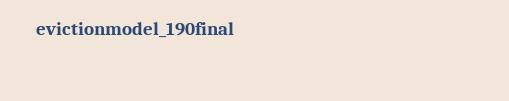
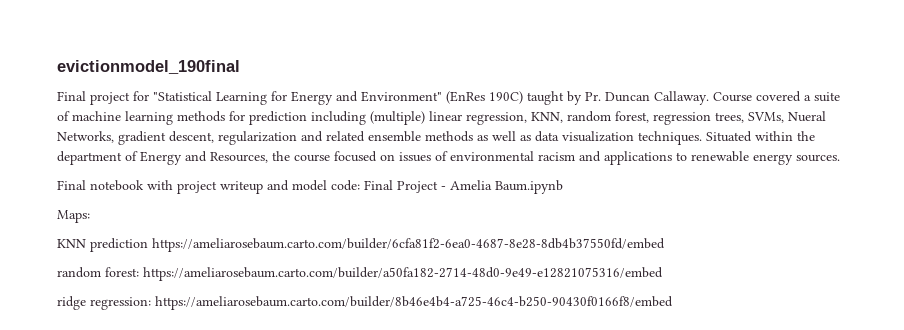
+ Final project for "Statistical Learning for Energy and Environment" (EnRes 190C) taught by Pr. Duncan Callaway. Course covered a suite of machine learning methods for prediction including (multiple) linear regression, KNN, random forest, regression trees, SVMs, Nueral Networks, gradient descent, regularization and related ensemble methods as well as data visualization techniques. Situated within the department of Energy and Resources, the course focused on issues of environmental racism and applications to renewable energy sources.
+ Final notebook with project writeup and model code: Final Project - Amelia Baum.ipynb
+ Maps:
+ KNN prediction https://ameliarosebaum.carto.com/builder/6cfa81f2-6ea0-4687-8e28-8db4b37550fd/embed
+ random forest: https://ameliarosebaum.carto.com/builder/a50fa182-2714-48d0-9e49-e12821075316/embed
+ ridge regression: https://ameliarosebaum.carto.com/builder/8b46e4b4-a725-46c4-b250-90430f0166f8/embed

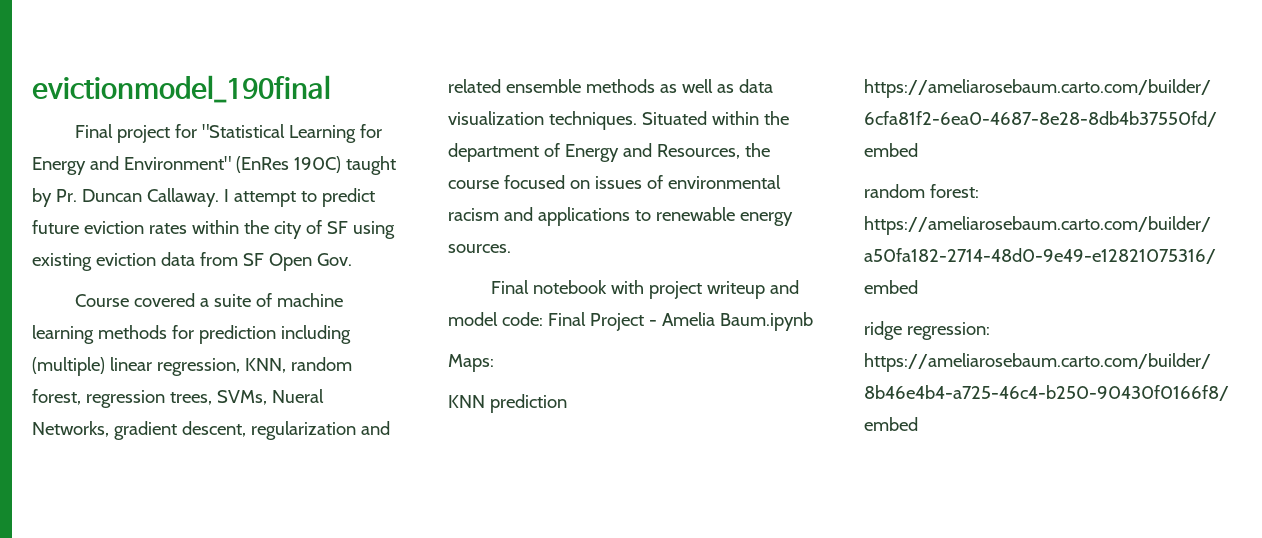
- Final project for "Statistical Learning for Energy and Environment" (EnRes 190C) taught by Pr. Duncan Callaway. Course covered a suite of machine learning methods for prediction including (multiple) linear regression, KNN, random forest, regression trees, SVMs, Nueral Networks, gradient descent, regularization and related ensemble methods as well as data visualization techniques.
+ Final project for "Statistical Learning for Energy and Environment" (EnRes 190C) taught by Pr. Duncan Callaway. I attempt to predict future eviction rates within the city of SF using existing eviction data from SF Open Gov.
+ Course covered a suite of machine learning methods for prediction including (multiple) linear regression, KNN, random forest, regression trees, SVMs, Nueral Networks, gradient descent, regularization and related ensemble methods as well as data visualization techniques.

